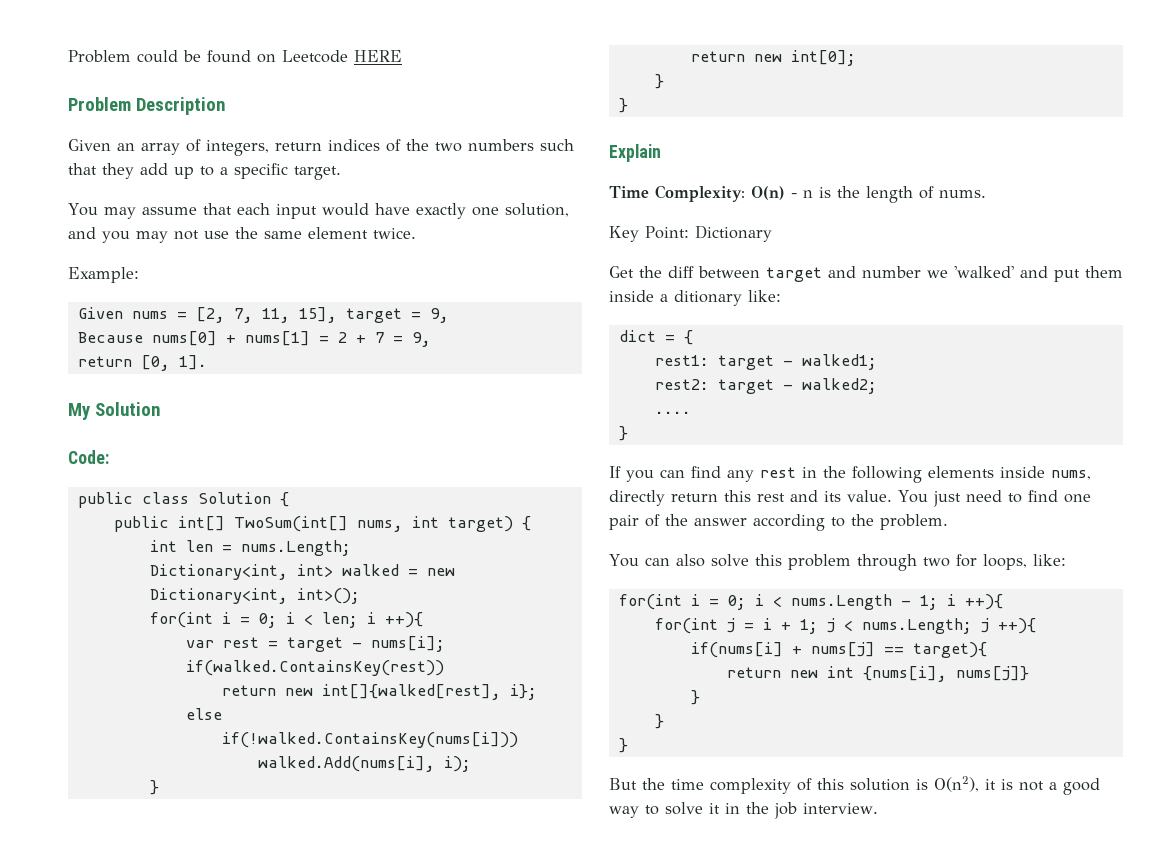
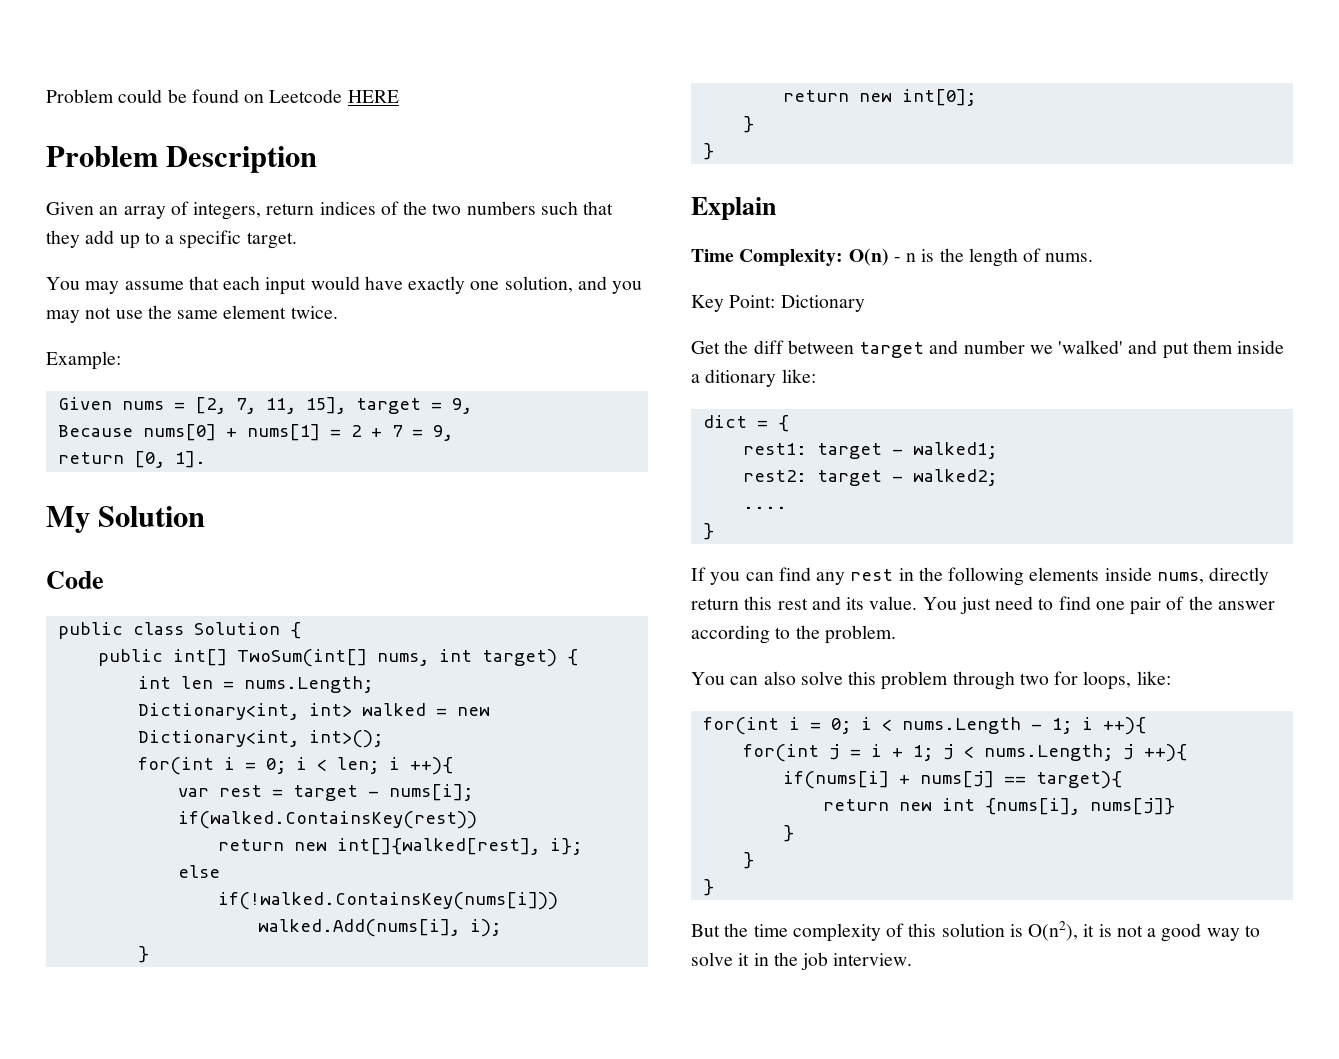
- Code:
+ Code

